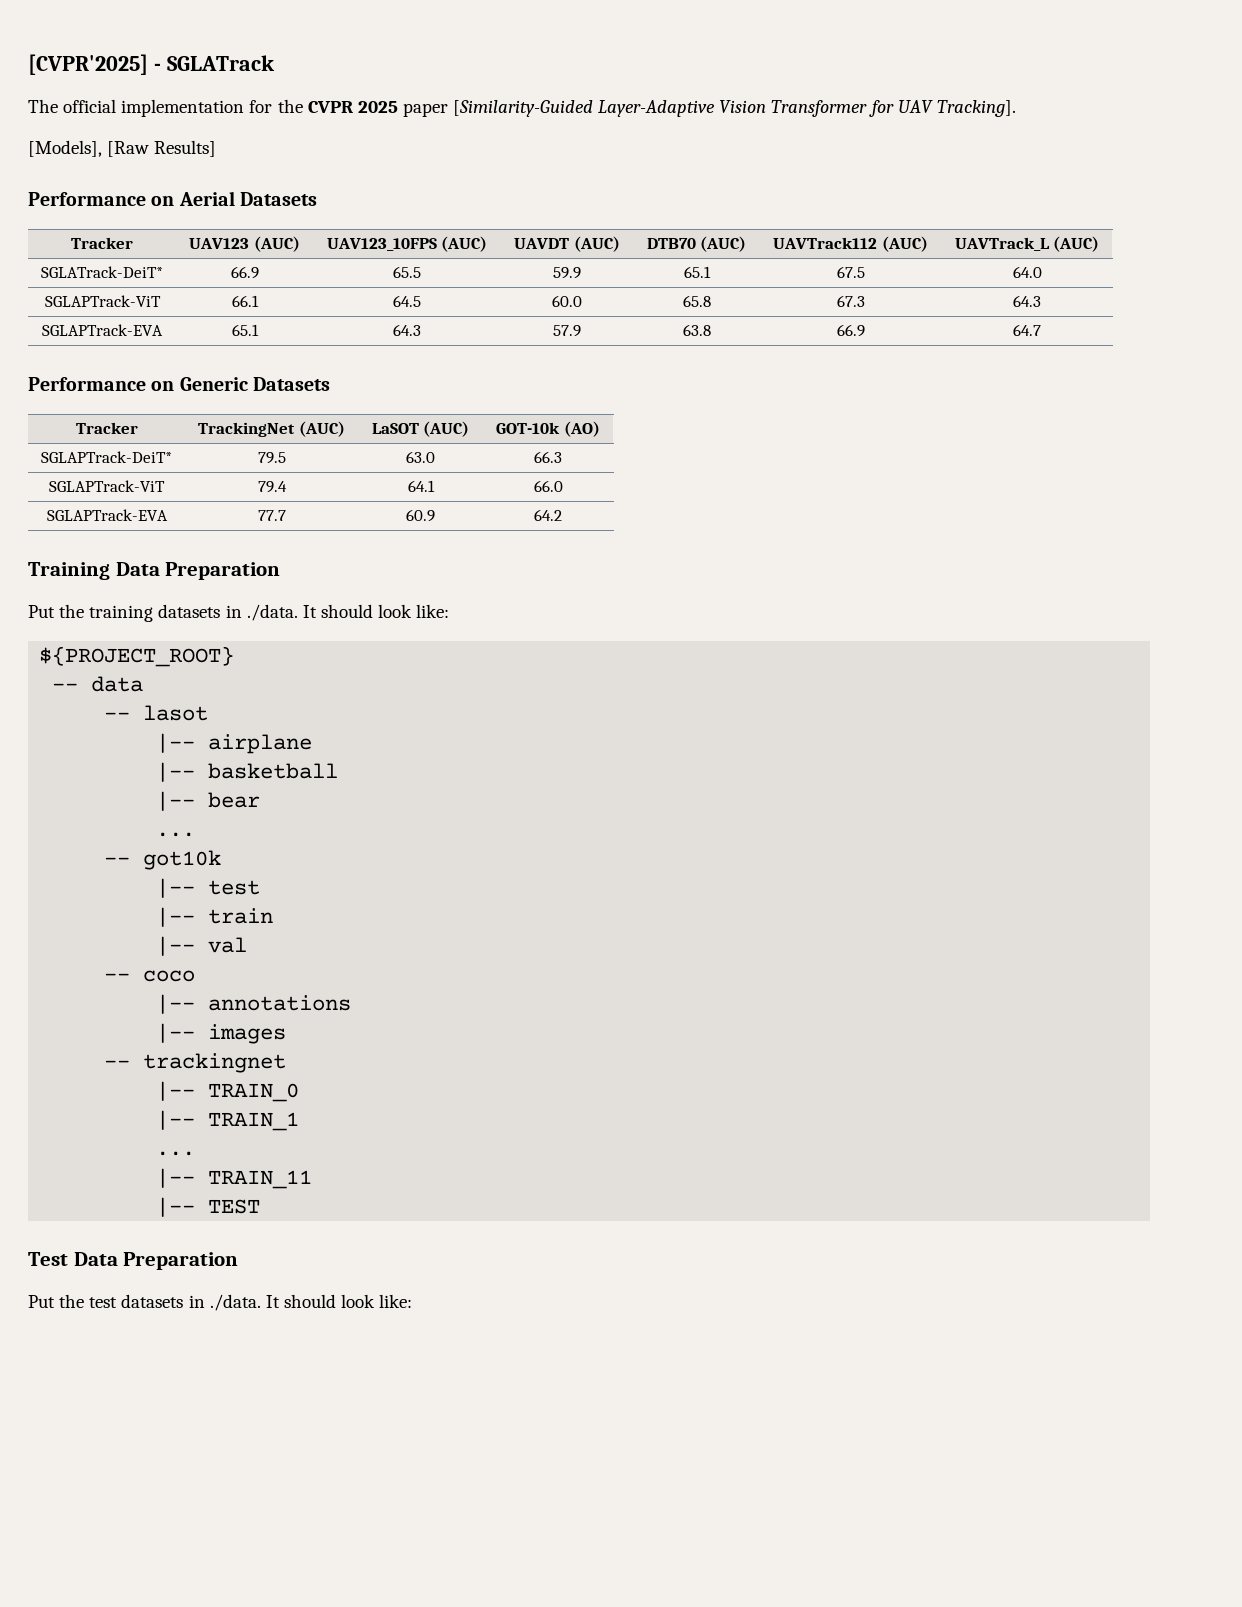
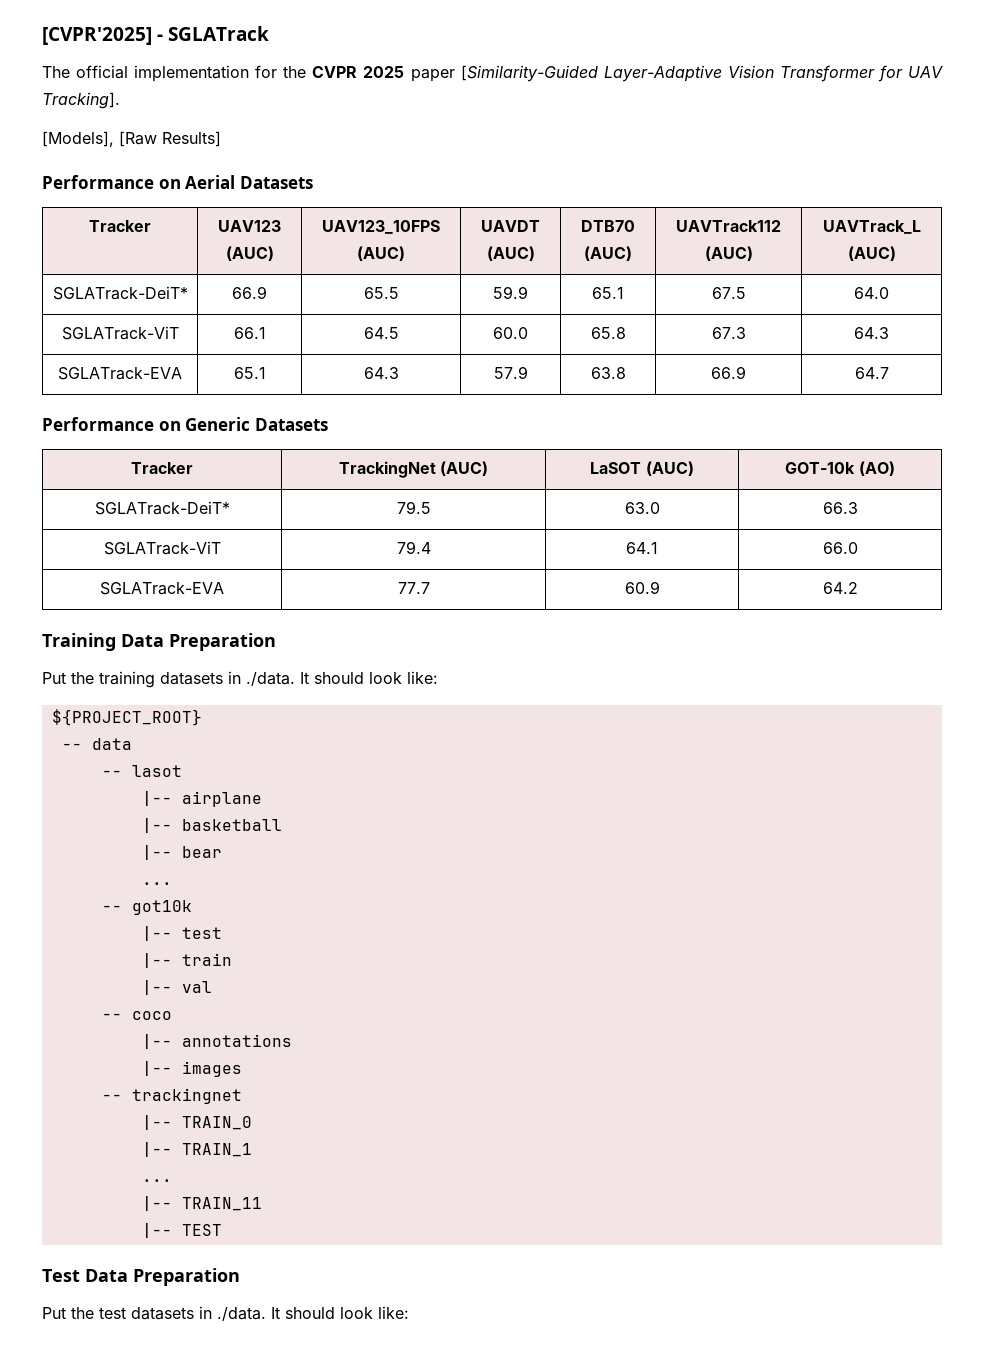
- SGLAPTrack-ViT | 66.1 | 64.5 | 60.0 | 65.8 | 67.3 | 64.3
+ SGLATrack-ViT | 66.1 | 64.5 | 60.0 | 65.8 | 67.3 | 64.3
- SGLAPTrack-EVA | 65.1 | 64.3 | 57.9 | 63.8 | 66.9 | 64.7
+ SGLATrack-EVA | 65.1 | 64.3 | 57.9 | 63.8 | 66.9 | 64.7
- SGLAPTrack-DeiT* | 79.5 | 63.0 | 66.3
+ SGLATrack-DeiT* | 79.5 | 63.0 | 66.3
- SGLAPTrack-ViT | 79.4 | 64.1 | 66.0
+ SGLATrack-ViT | 79.4 | 64.1 | 66.0
- SGLAPTrack-EVA | 77.7 | 60.9 | 64.2
+ SGLATrack-EVA | 77.7 | 60.9 | 64.2

